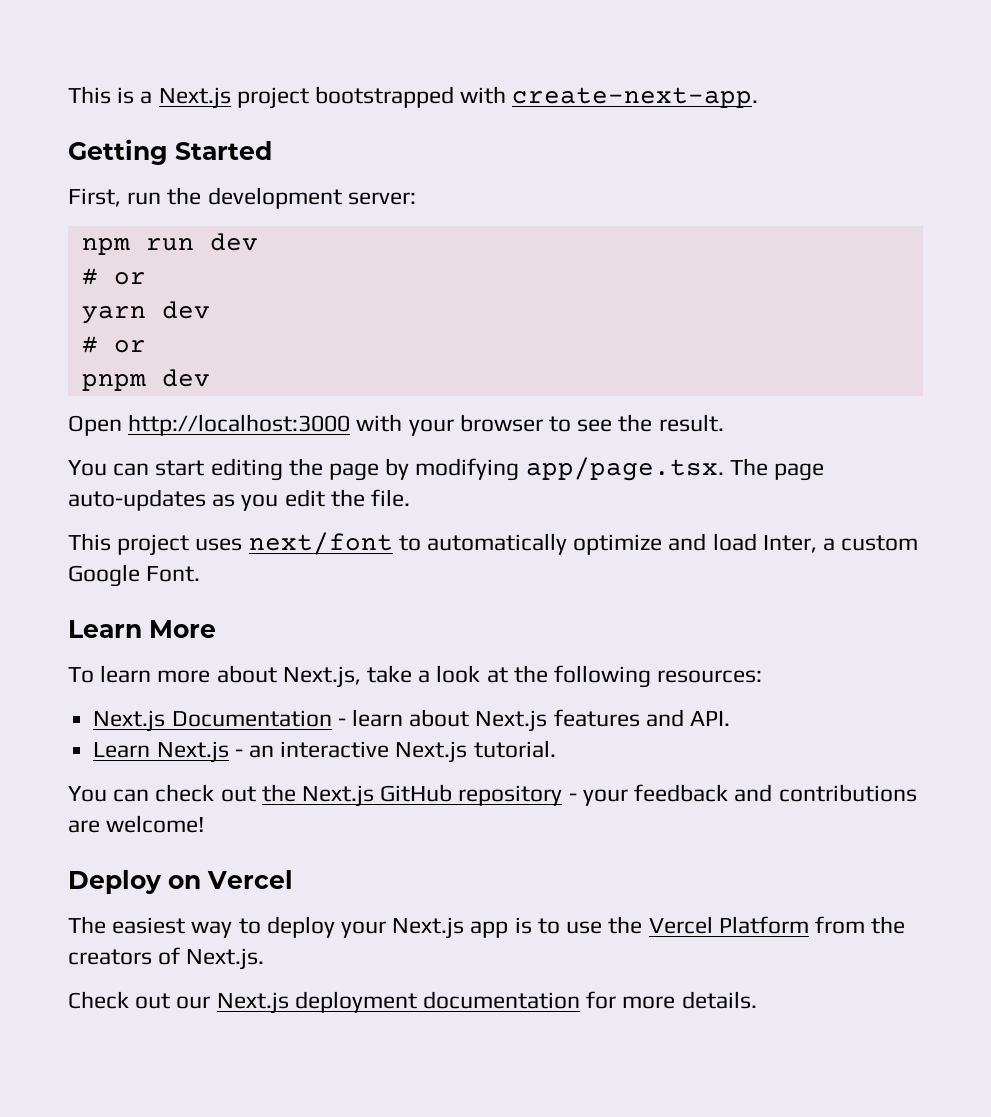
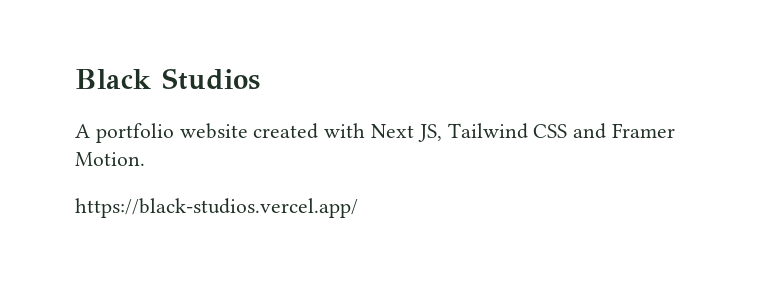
- This is a Next.js project bootstrapped with create-next-app.
- Getting Started
- First, run the development server:
- npm run dev
- # or
- yarn dev
- # or
- pnpm dev
- Open http://localhost:3000 with your browser to see the result.
- You can start editing the page by modifying app/page.tsx. The page auto-updates as you edit the file.
- This project uses next/font to automatically optimize and load Inter, a custom Google Font.
- Learn More
- To learn more about Next.js, take a look at the following resources:
- Next.js Documentation - learn about Next.js features and API.
- Learn Next.js - an interactive Next.js tutorial.
- You can check out the Next.js GitHub repository - your feedback and contributions are welcome!
- Deploy on Vercel
- The easiest way to deploy your Next.js app is to use the Vercel Platform from the creators of Next.js.
- Check out our Next.js deployment documentation for more details.
+ Black Studios
+ A portfolio website created with Next JS, Tailwind CSS and Framer Motion.
+ https://black-studios.vercel.app/

